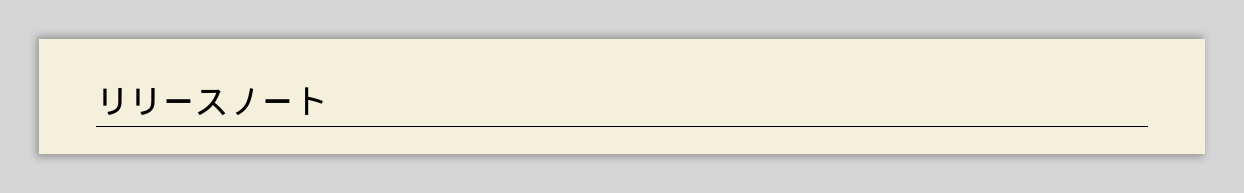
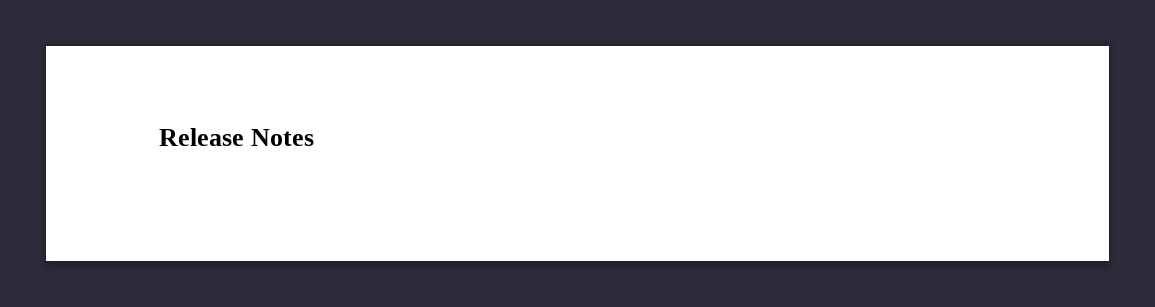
- リリースノート
+ Release Notes

